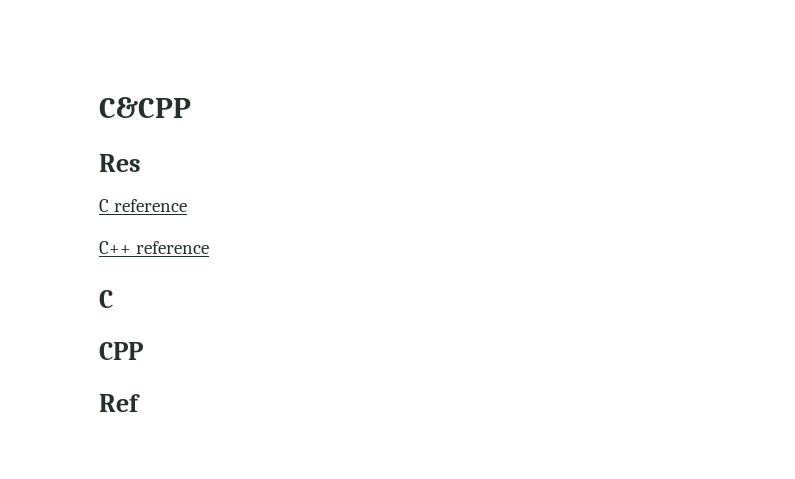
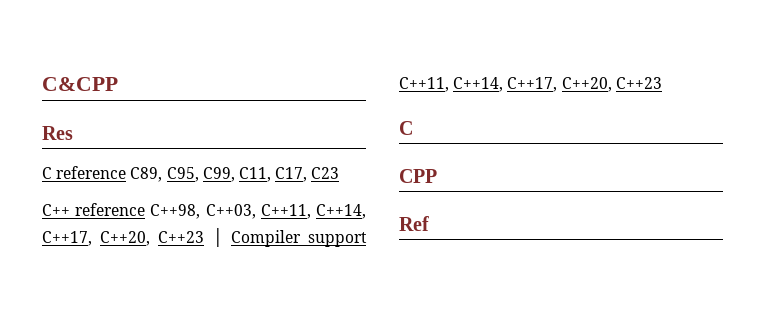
- C reference
- C++ reference
+ C reference C89, C95, C99, C11, C17, C23
+ C++ reference C++98, C++03, C++11, C++14, C++17, C++20, C++23 │ Compiler support C++11, C++14, C++17, C++20, C++23

